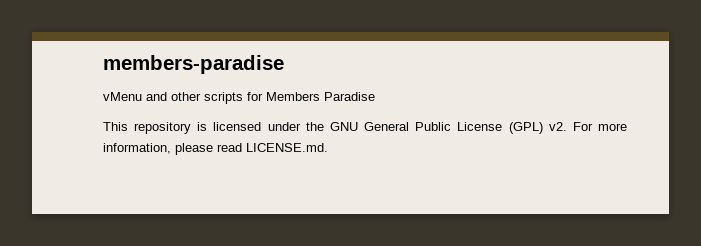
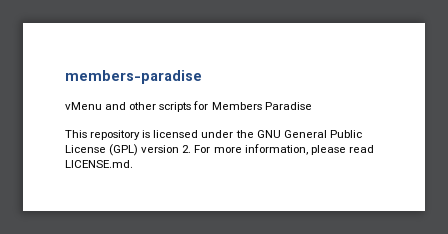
- This repository is licensed under the GNU General Public License (GPL) v2. For more information, please read LICENSE.md.
+ This repository is licensed under the GNU General Public License (GPL) version 2. For more information, please read LICENSE.md.

